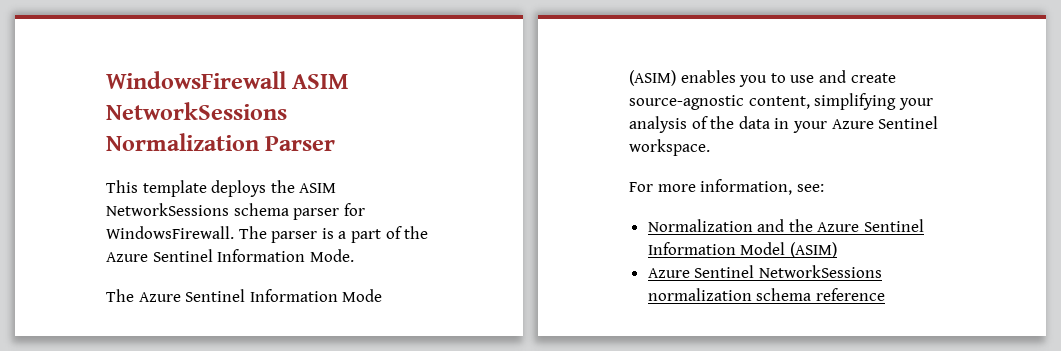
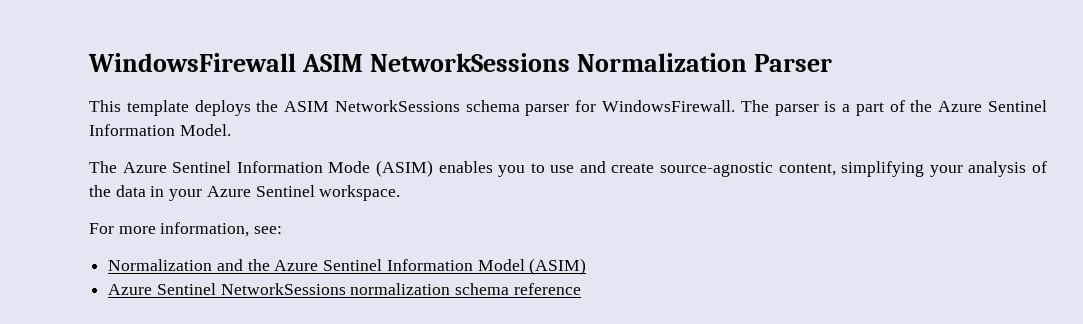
- The parser is a part of the Azure Sentinel Information Mode.
+ The parser is a part of the Azure Sentinel Information Model.

